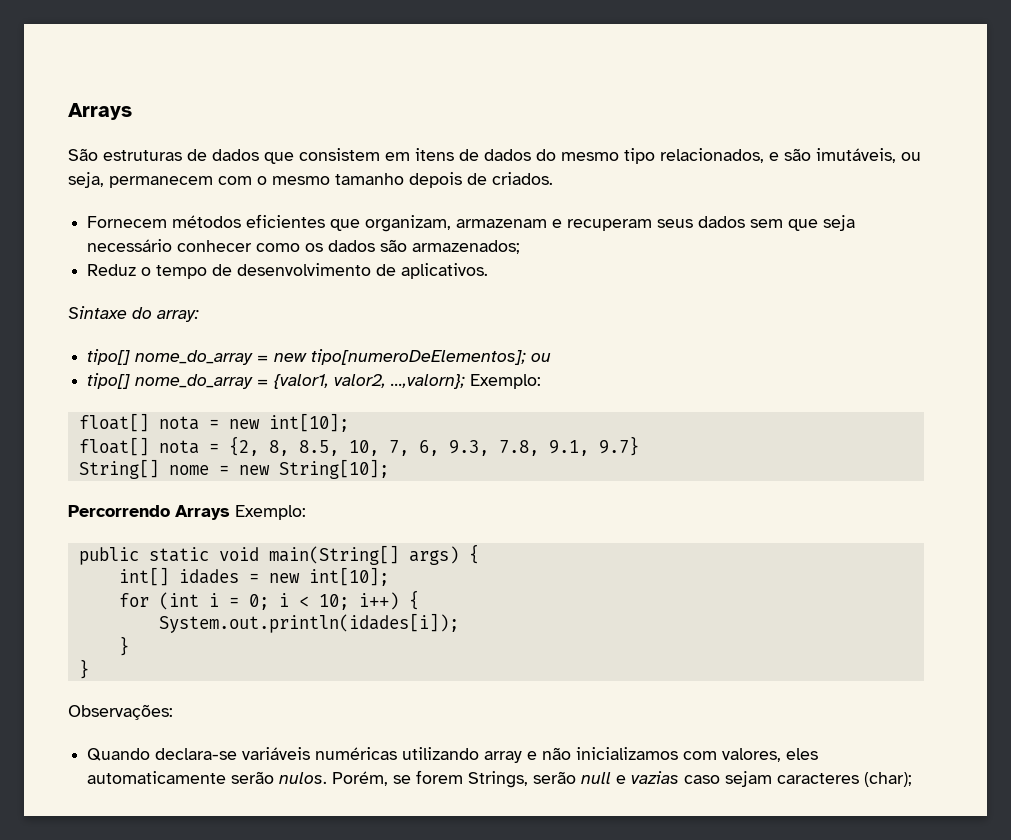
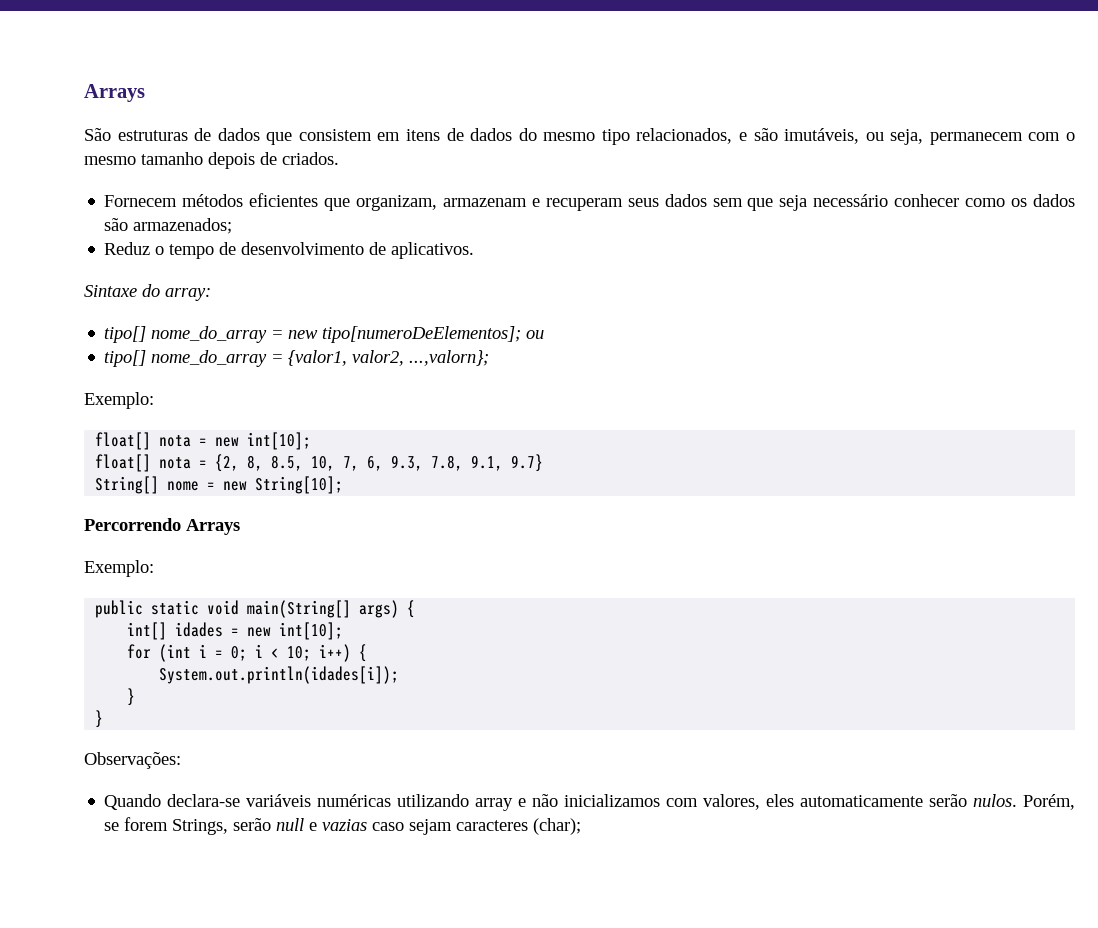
- tipo[] nome_do_array = {valor1, valor2, ...,valorn}; Exemplo:
+ tipo[] nome_do_array = {valor1, valor2, ...,valorn};
+ Exemplo:
- Percorrendo Arrays Exemplo:
+ Percorrendo Arrays
+ Exemplo:

